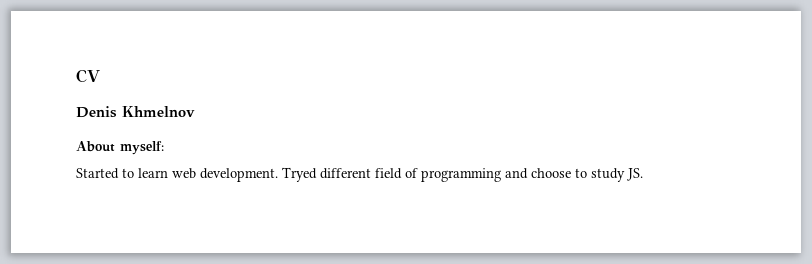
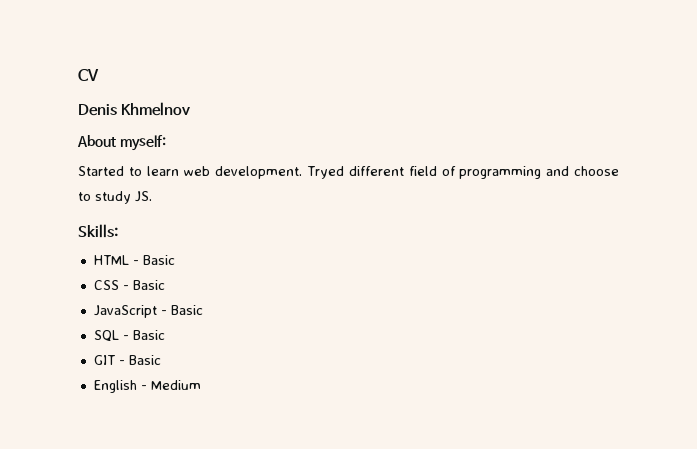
+ Skills:
+ HTML - Basic
+ CSS - Basic
+ JavaScript - Basic
+ SQL - Basic
+ GIT - Basic
+ English - Medium

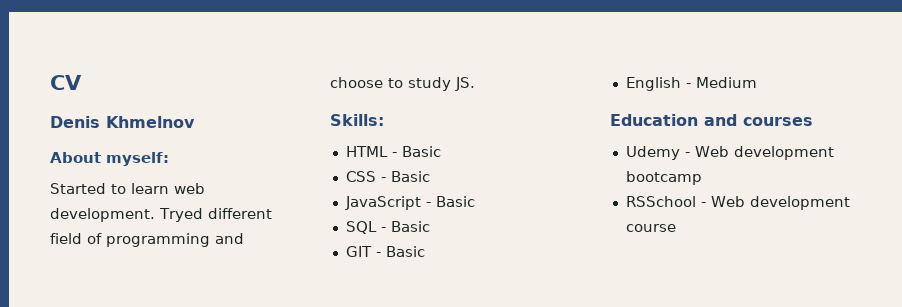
+ Education and courses
+ Udemy - Web development bootcamp
+ RSSchool - Web development course

